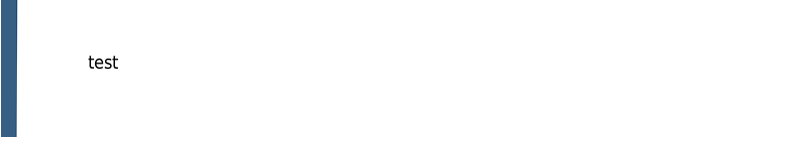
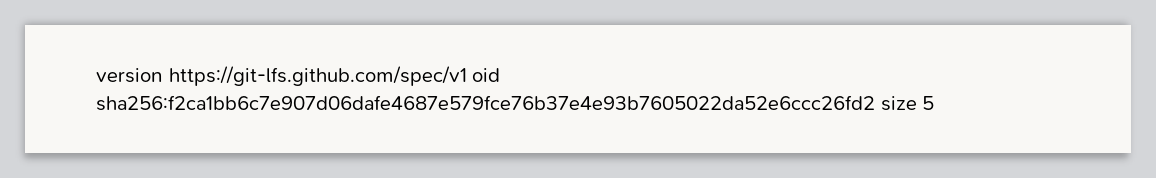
- test
+ version https://git-lfs.github.com/spec/v1 oid sha256:f2ca1bb6c7e907d06dafe4687e579fce76b37e4e93b7605022da52e6ccc26fd2 size 5

